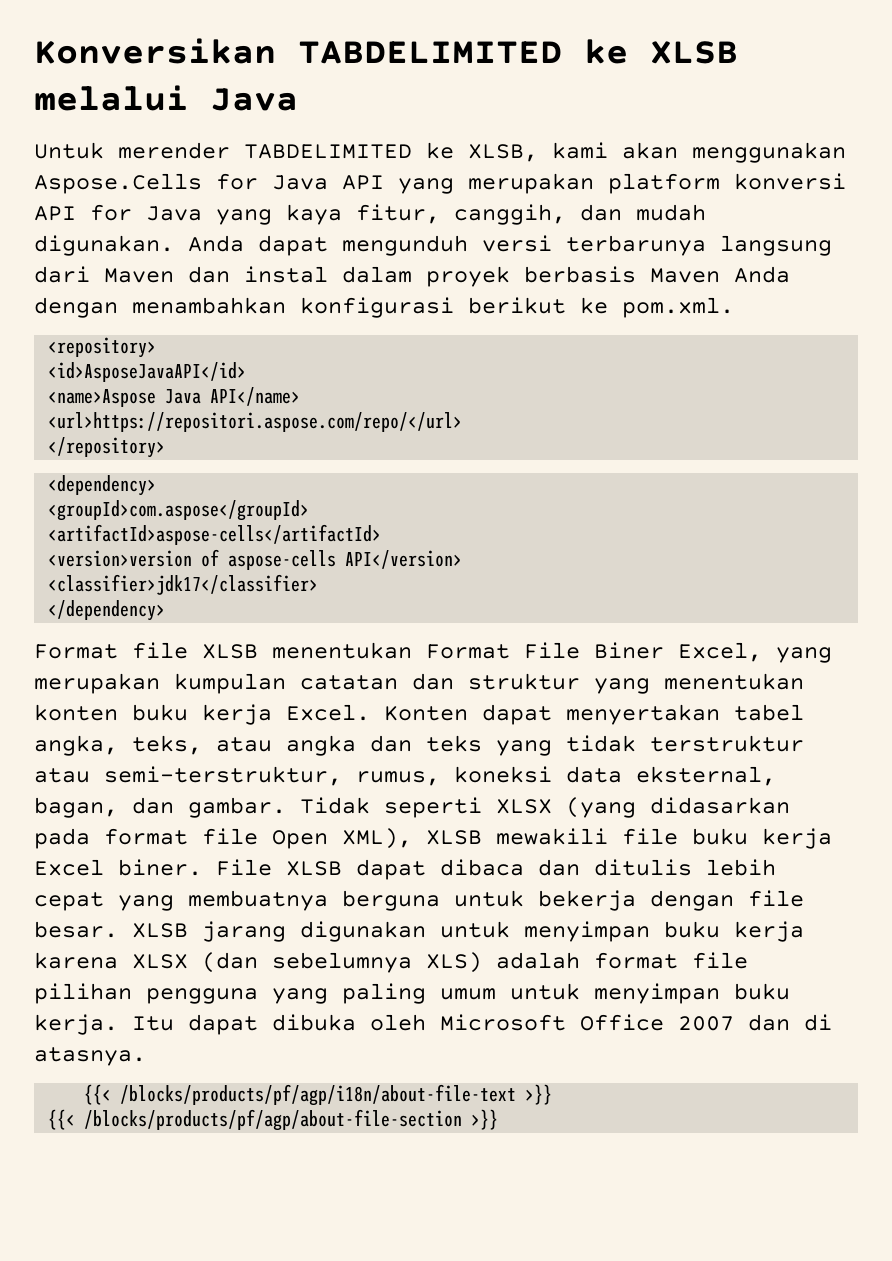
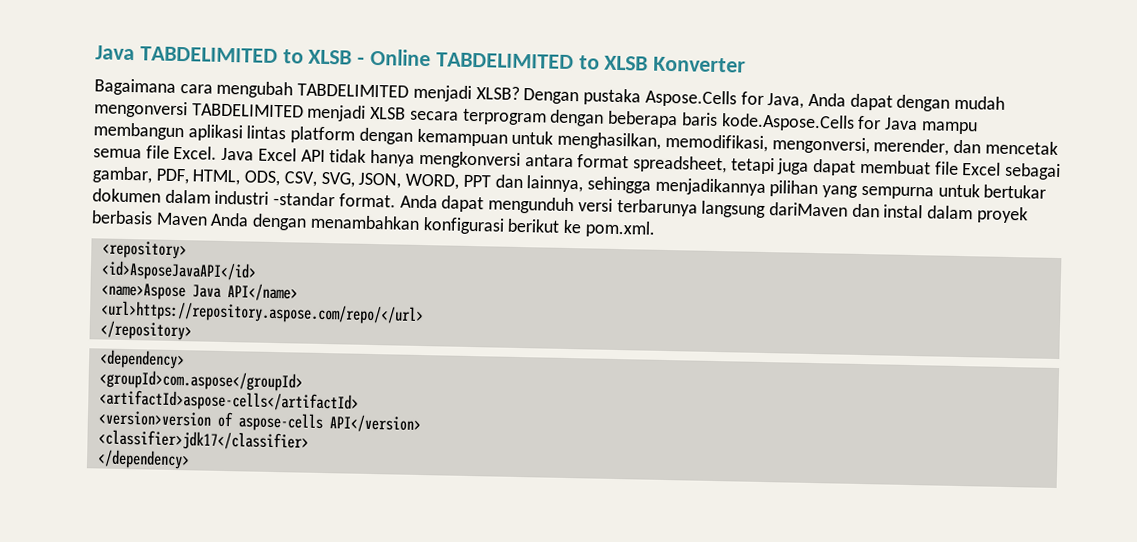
- Konversikan TABDELIMITED ke XLSB melalui Java
- Untuk merender TABDELIMITED ke XLSB, kami akan menggunakan Aspose.Cells for Java API yang merupakan platform konversi API for Java yang kaya fitur, canggih, dan mudah digunakan.
+ Java TABDELIMITED to XLSB - Online TABDELIMITED to XLSB Konverter
+ Bagaimana cara mengubah TABDELIMITED menjadi XLSB? Dengan pustaka Aspose.Cells for Java, Anda dapat dengan mudah mengonversi TABDELIMITED menjadi XLSB secara terprogram dengan beberapa baris kode.Aspose.Cells for Java mampu membangun aplikasi lintas platform dengan kemampuan untuk menghasilkan, memodifikasi, mengonversi, merender, dan mencetak semua file Excel. Java Excel API tidak hanya mengkonversi antara format spreadsheet, tetapi juga dapat membuat file Excel sebagai gambar, PDF, HTML, ODS, CSV, SVG, JSON, WORD, PPT dan lainnya, sehingga menjadikannya pilihan yang sempurna untuk bertukar dokumen dalam industri -standar format.
- Anda dapat mengunduh versi terbarunya langsung dari Maven dan instal dalam proyek berbasis Maven Anda dengan menambahkan konfigurasi berikut ke pom.xml.
+ Anda dapat mengunduh versi terbarunya langsung dariMaven dan instal dalam proyek berbasis Maven Anda dengan menambahkan konfigurasi berikut ke pom.xml.
- <url>https://repositori.aspose.com/repo/</url>
+ <url>https://repository.aspose.com/repo/</url>
- Format file XLSB menentukan Format File Biner Excel, yang merupakan kumpulan catatan dan struktur yang menentukan konten buku kerja Excel. Konten dapat menyertakan tabel angka, teks, atau angka dan teks yang tidak terstruktur atau semi-terstruktur, rumus, koneksi data eksternal, bagan, dan gambar. Tidak seperti XLSX (yang didasarkan pada format file Open XML), XLSB mewakili file buku kerja Excel biner. File XLSB dapat dibaca dan ditulis lebih cepat yang membuatnya berguna untuk bekerja dengan file besar. XLSB jarang digunakan untuk menyimpan buku kerja karena XLSX (dan sebelumnya XLS) adalah format file pilihan pengguna yang paling umum untuk menyimpan buku kerja. Itu dapat dibuka oleh Microsoft Office 2007 dan di atasnya.
- {{< /blocks/products/pf/agp/i18n/about-file-text >}}
- {{< /blocks/products/pf/agp/about-file-section >}}

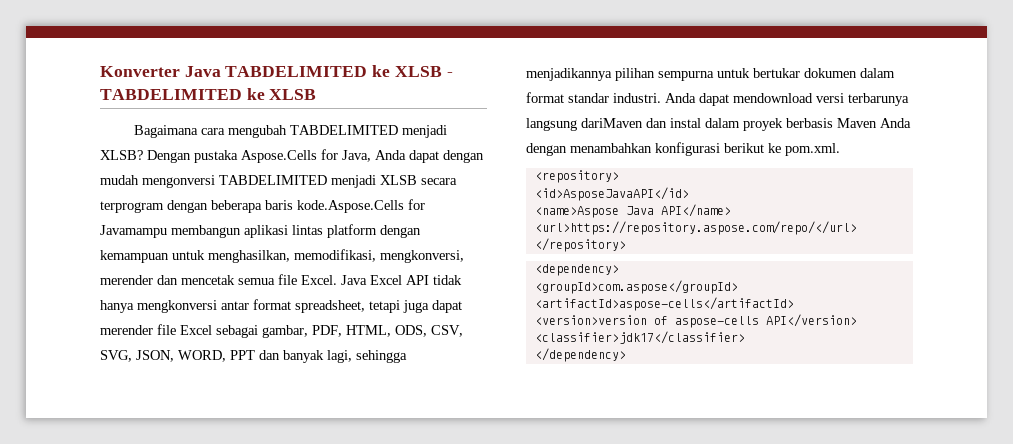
- Java TABDELIMITED to XLSB - Online TABDELIMITED to XLSB Konverter
+ Konverter Java TABDELIMITED ke XLSB - TABDELIMITED ke XLSB
- Dengan pustaka Aspose.Cells for Java, Anda dapat dengan mudah mengonversi TABDELIMITED menjadi XLSB secara terprogram dengan beberapa baris kode.Aspose.Cells for Java mampu membangun aplikasi lintas platform dengan kemampuan untuk menghasilkan, memodifikasi, mengonversi, merender, dan mencetak semua file Excel.
+ Dengan pustaka Aspose.Cells for Java, Anda dapat dengan mudah mengonversi TABDELIMITED menjadi XLSB secara terprogram dengan beberapa baris kode.Aspose.Cells for Javamampu membangun aplikasi lintas platform dengan kemampuan untuk menghasilkan, memodifikasi, mengkonversi, merender dan mencetak semua file Excel.
- Java Excel API tidak hanya mengkonversi antara format spreadsheet, tetapi juga dapat membuat file Excel sebagai gambar, PDF, HTML, ODS, CSV, SVG, JSON, WORD, PPT dan lainnya, sehingga menjadikannya pilihan yang sempurna untuk bertukar dokumen dalam industri -standar format. Anda dapat mengunduh versi terbarunya langsung dariMaven dan instal dalam proyek berbasis Maven Anda dengan menambahkan konfigurasi berikut ke pom.xml.
+ Java Excel API tidak hanya mengkonversi antar format spreadsheet, tetapi juga dapat merender file Excel sebagai gambar, PDF, HTML, ODS, CSV, SVG, JSON, WORD, PPT dan banyak lagi, sehingga menjadikannya pilihan sempurna untuk bertukar dokumen dalam format standar industri. Anda dapat mendownload versi terbarunya langsung dariMaven dan instal dalam proyek berbasis Maven Anda dengan menambahkan konfigurasi berikut ke pom.xml.

